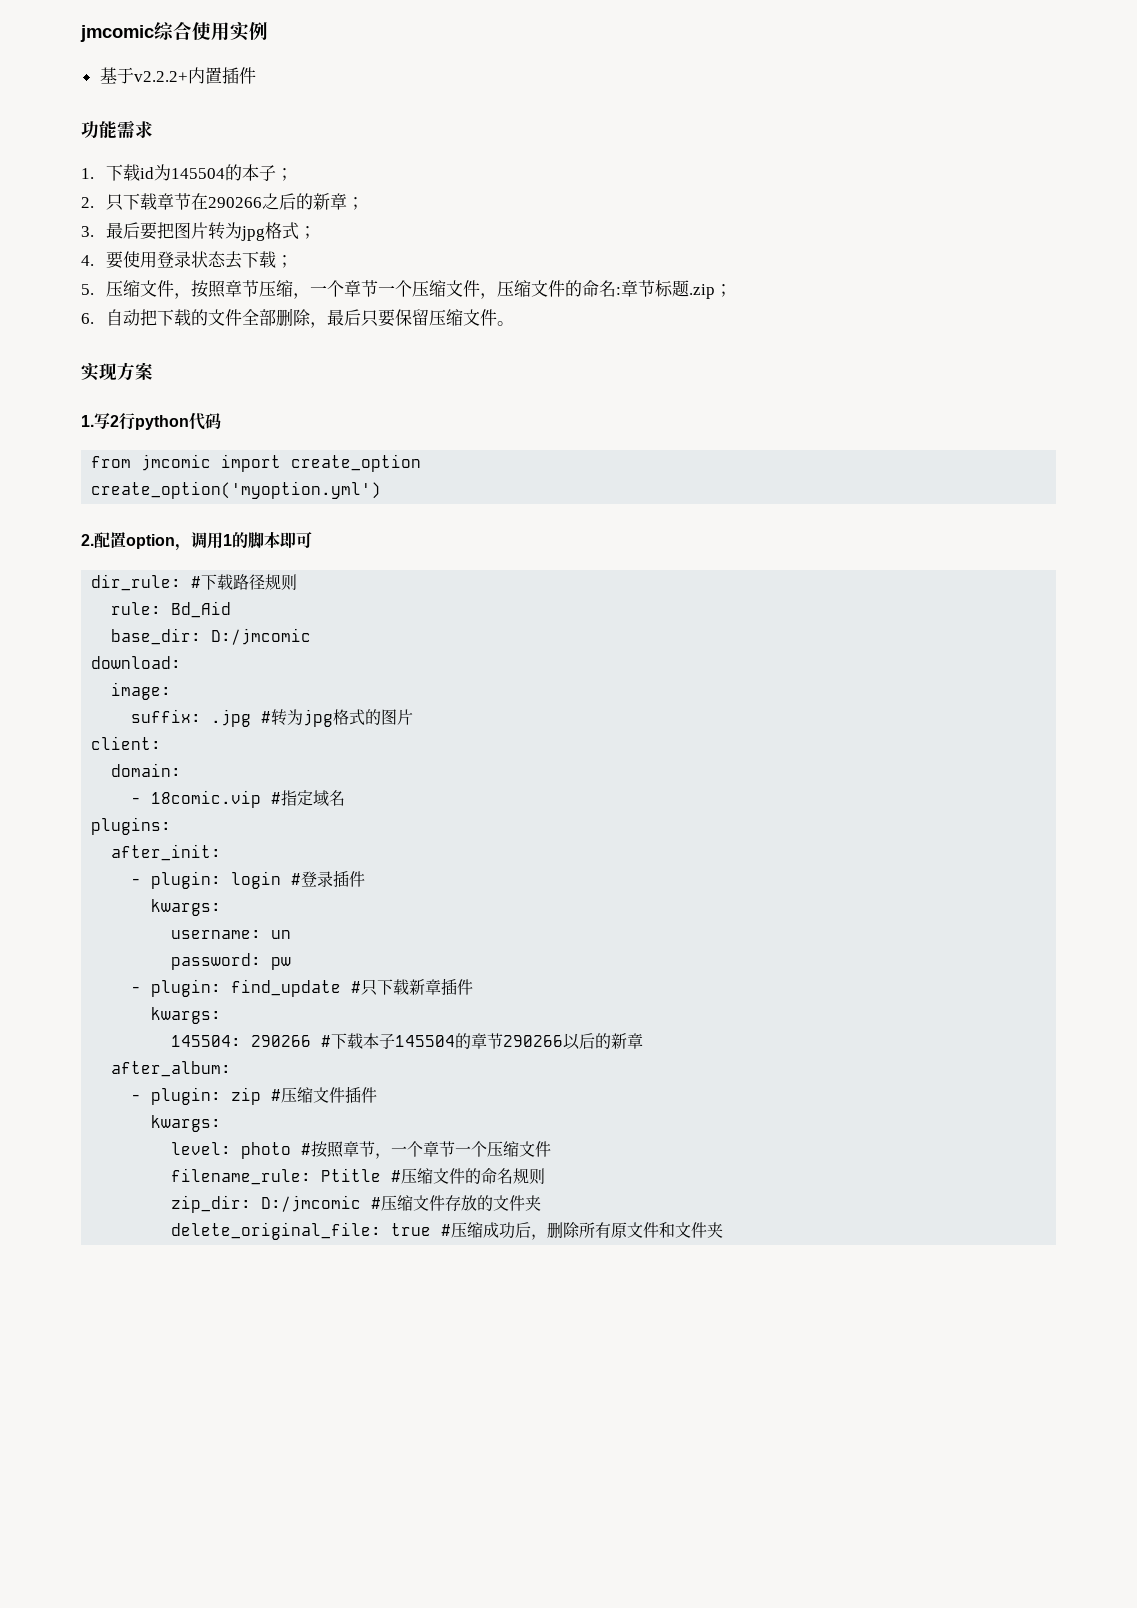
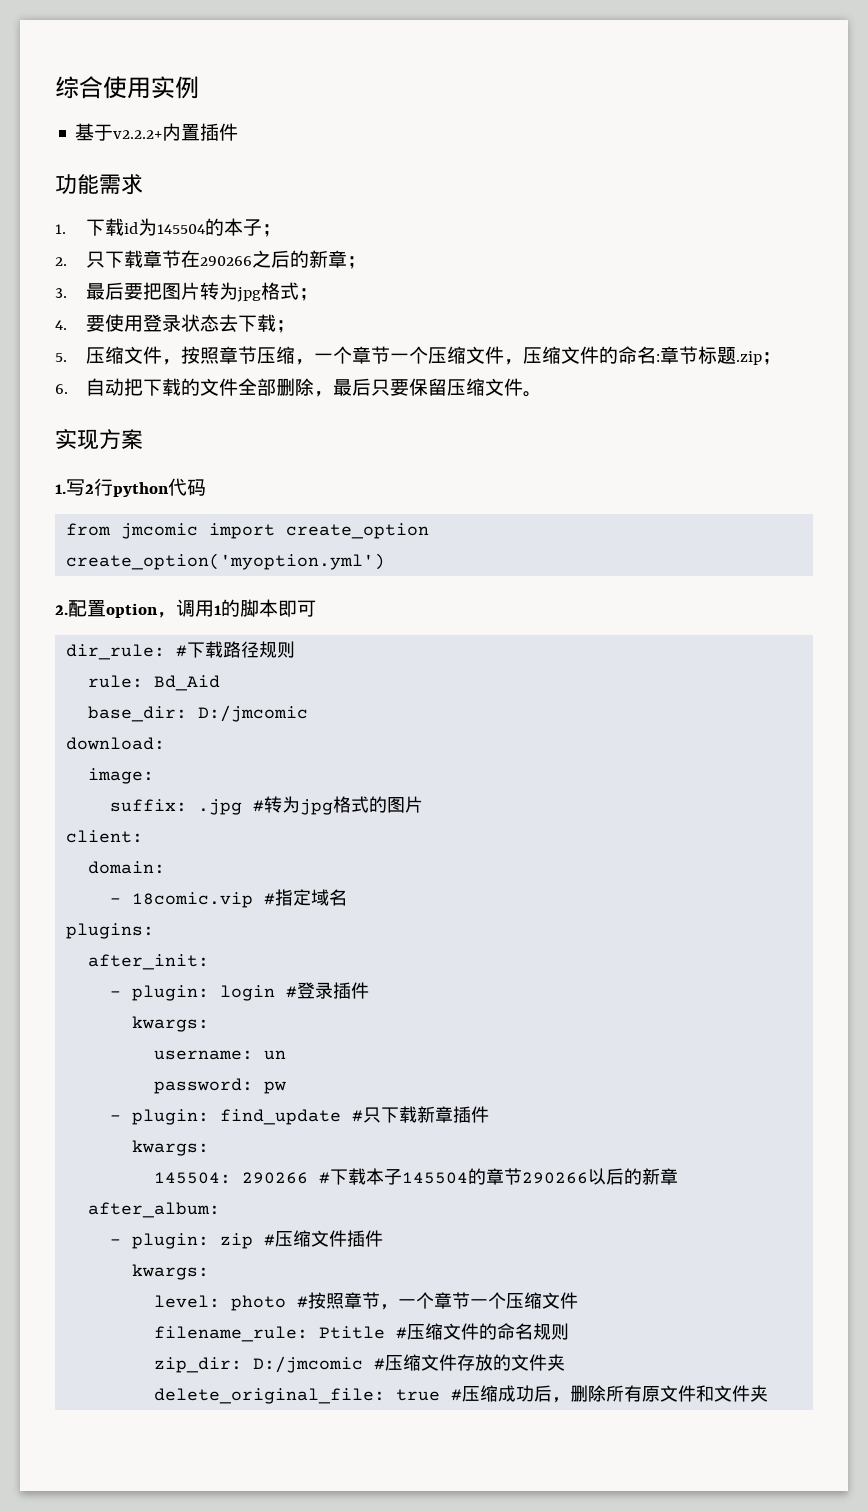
- jmcomic综合使用实例
+ 综合使用实例

